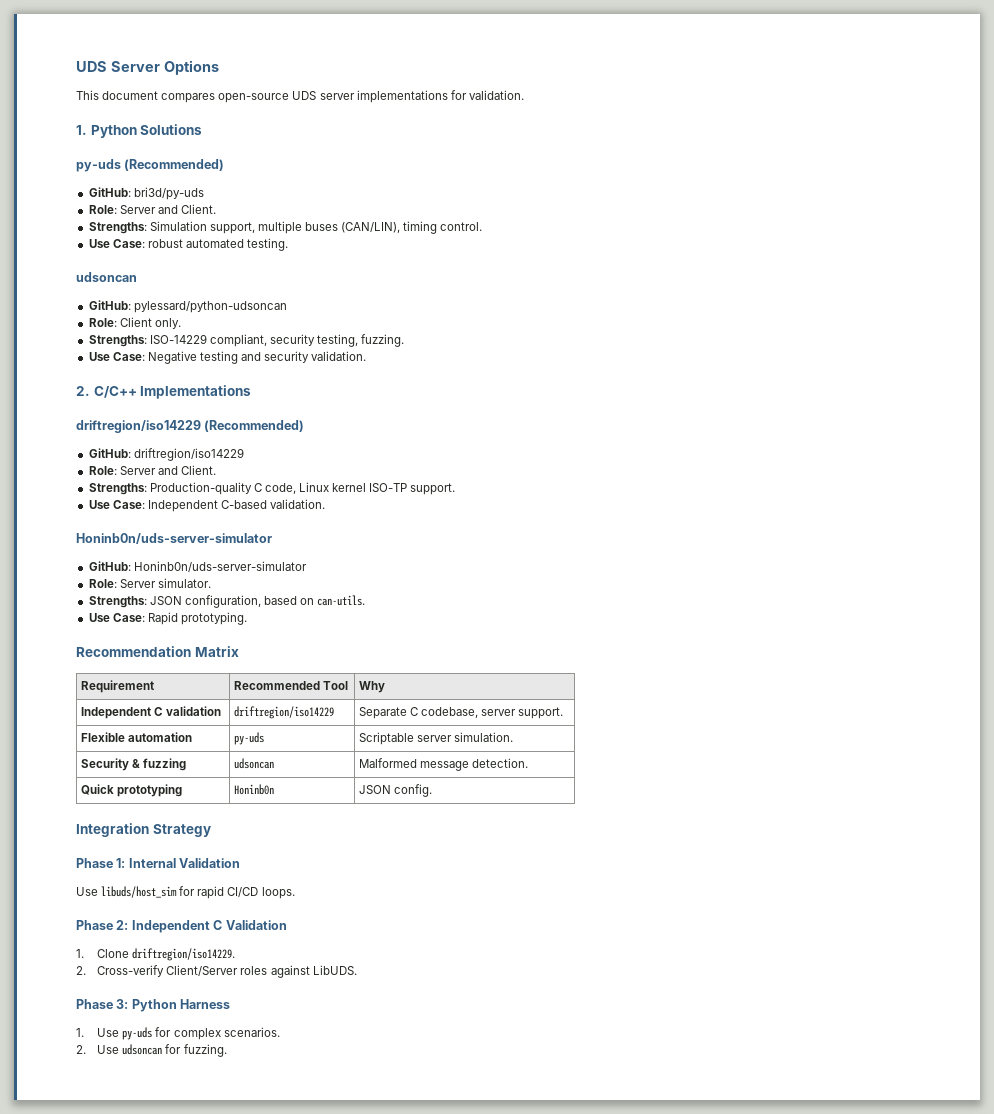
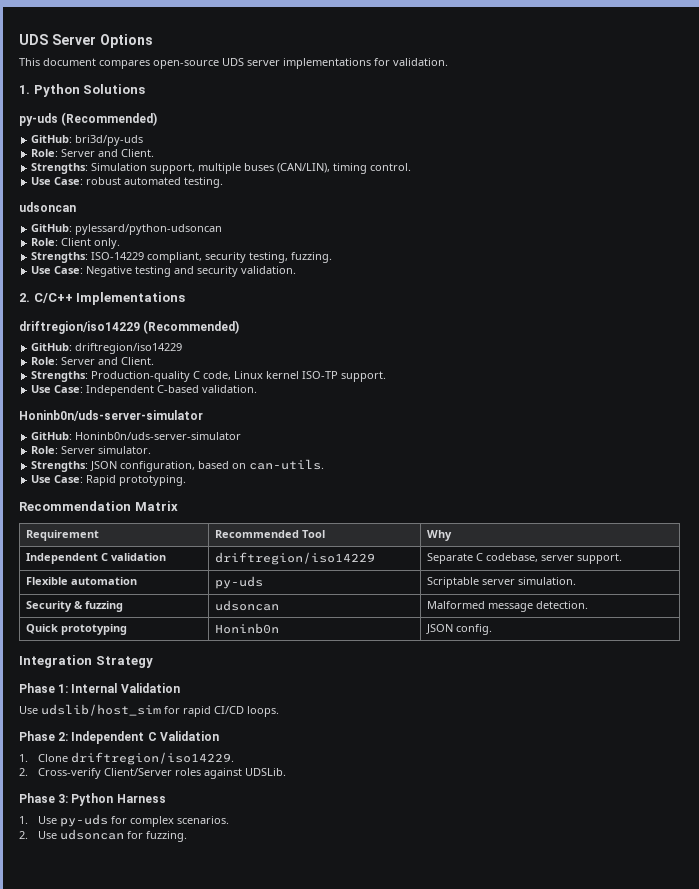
- Use libuds/host_sim for rapid CI/CD loops.
+ Use udslib/host_sim for rapid CI/CD loops.
- 2. Cross-verify Client/Server roles against LibUDS.
+ 2. Cross-verify Client/Server roles against UDSLib.

